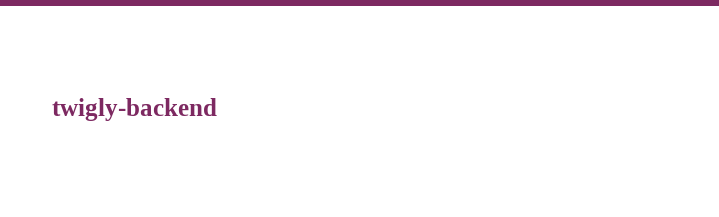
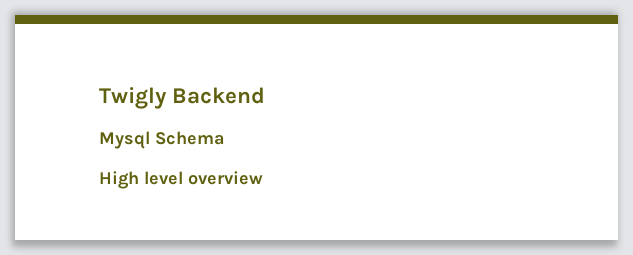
- twigly-backend
+ Twigly Backend
+ Mysql Schema
+ High level overview

